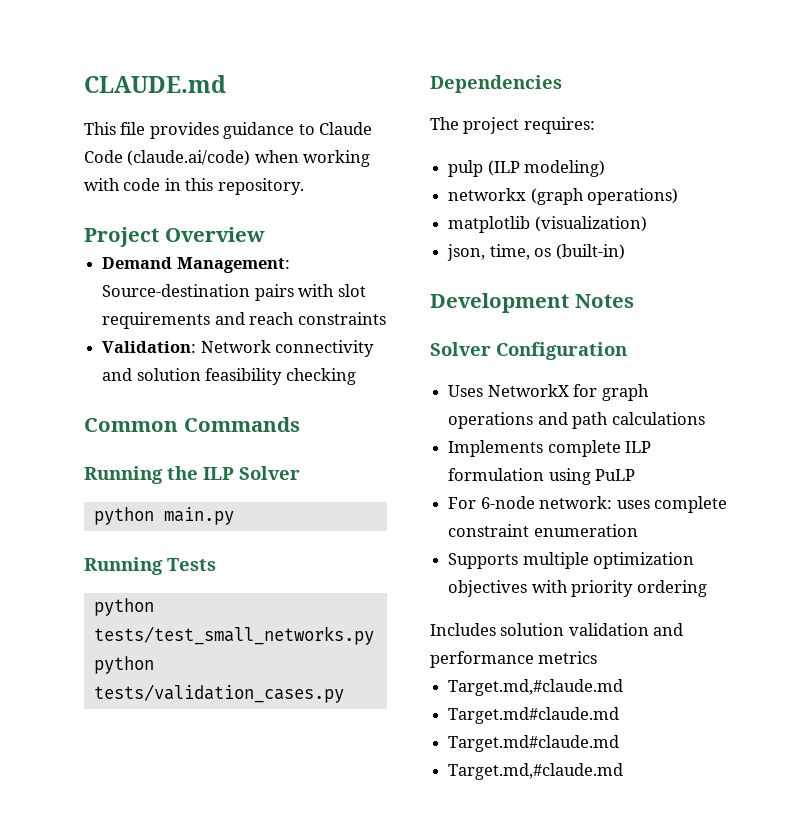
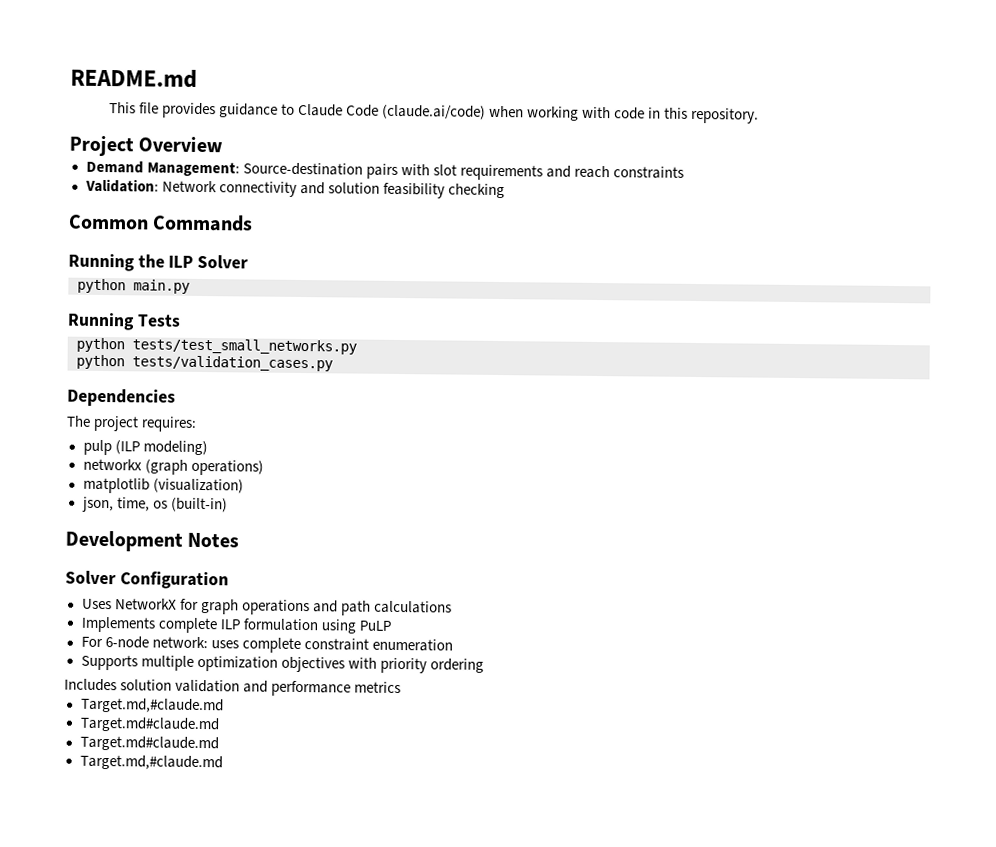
- CLAUDE.md
+ README.md

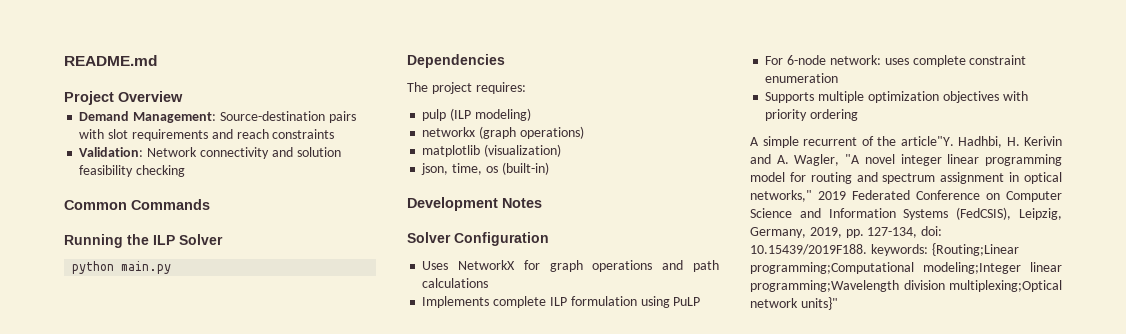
- This file provides guidance to Claude Code (claude.ai/code) when working with code in this repository.
- Running Tests
- python tests/test_small_networks.py
- python tests/validation_cases.py
- Includes solution validation and performance metrics
- Target.md,#claude.md
- Target.md#claude.md
- Target.md#claude.md
- Target.md,#claude.md
+ A simple recurrent of the article"Y. Hadhbi, H. Kerivin and A. Wagler, "A novel integer linear programming model for routing and spectrum assignment in optical networks," 2019 Federated Conference on Computer Science and Information Systems (FedCSIS), Leipzig, Germany, 2019, pp. 127-134, doi: 10.15439/2019F188. keywords: {Routing;Linear programming;Computational modeling;Integer linear programming;Wavelength division multiplexing;Optical network units}"

